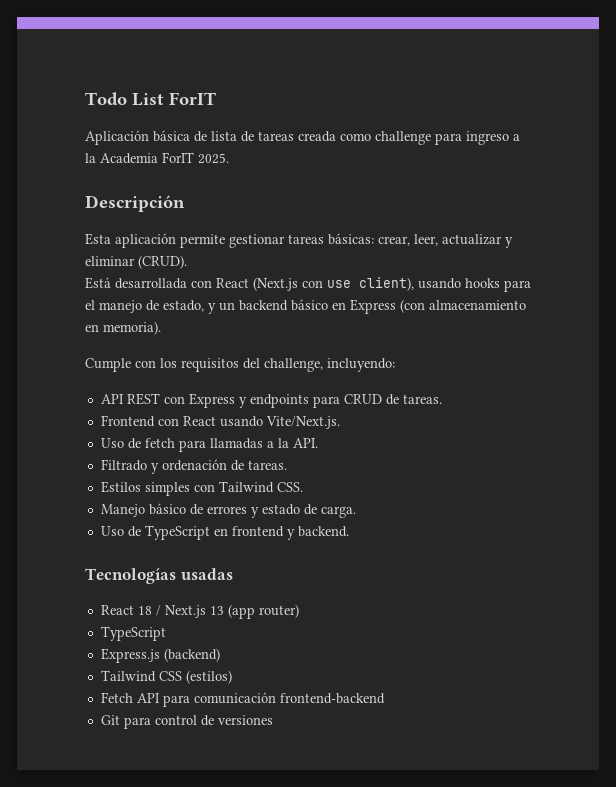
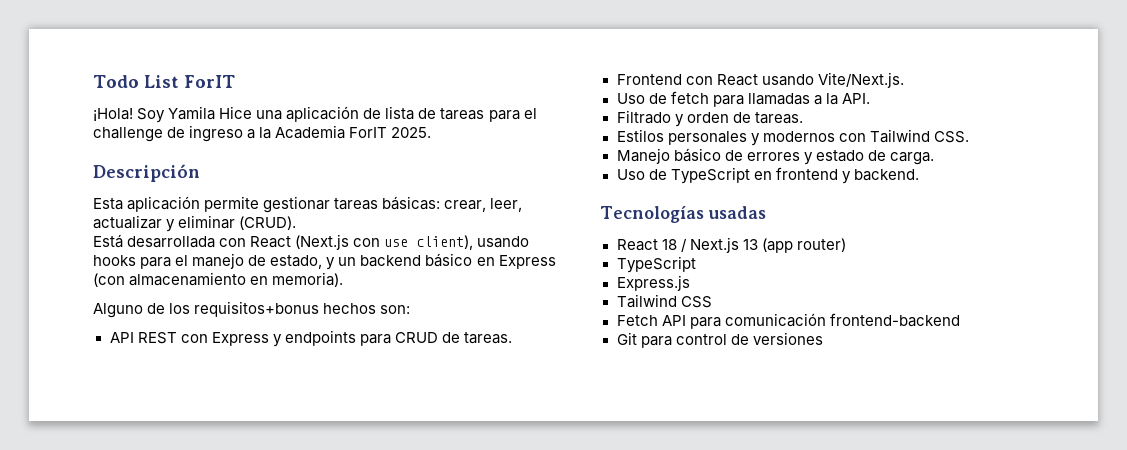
- Aplicación básica de lista de tareas creada como challenge para ingreso a la Academia ForIT 2025.
+ ¡Hola! Soy Yamila Hice una aplicación de lista de tareas para el challenge de ingreso a la Academia ForIT 2025.
- Cumple con los requisitos del challenge, incluyendo:
+ Alguno de los requisitos+bonus hechos son:
- Filtrado y ordenación de tareas.
+ Filtrado y orden de tareas.
- Estilos simples con Tailwind CSS.
+ Estilos personales y modernos con Tailwind CSS.
- Express.js (backend)
+ Express.js
- Tailwind CSS (estilos)
+ Tailwind CSS

